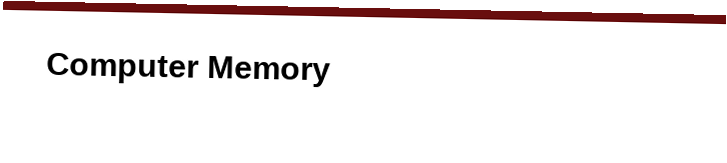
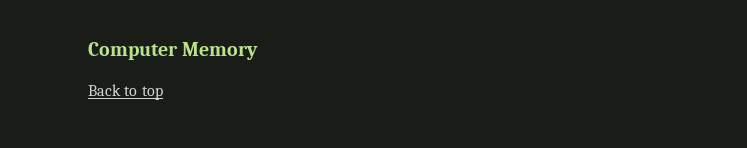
+ Back to top

